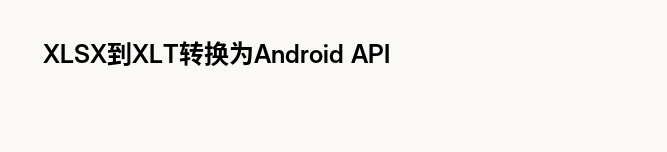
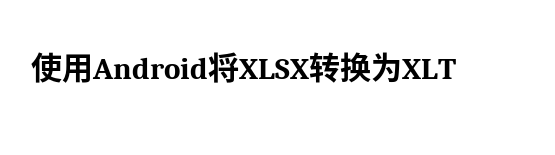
- XLSX到XLT转换为Android API
+ 使用Android将XLSX转换为XLT

